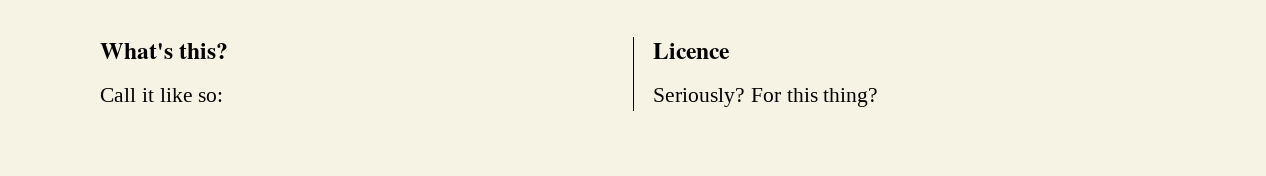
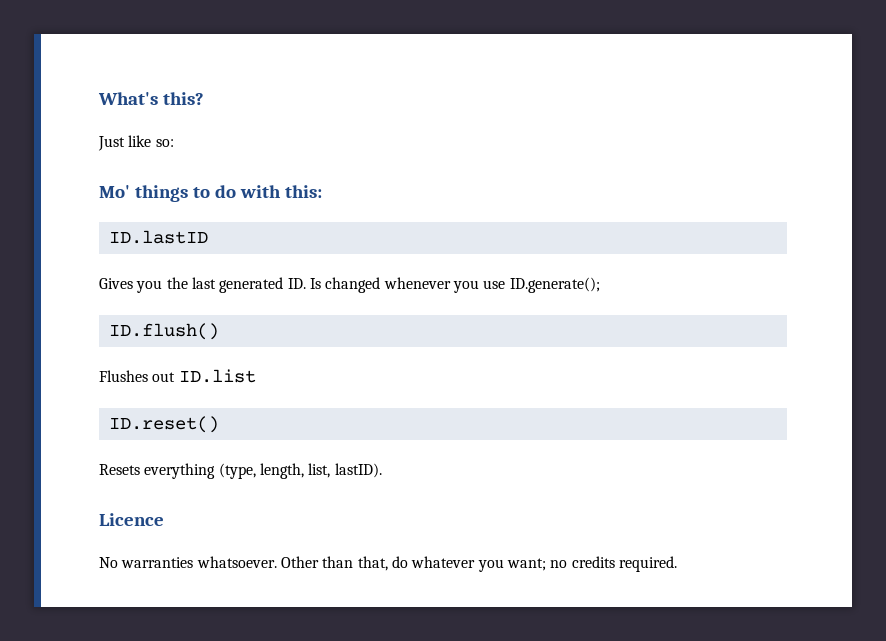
- Call it like so:
+ Just like so:
+ Mo' things to do with this:
+ ID.lastID
+ Gives you the last generated ID. Is changed whenever you use ID.generate();
+ ID.flush()
+ Flushes out ID.list
+ ID.reset()
+ Resets everything (type, length, list, lastID).
  Licence
- Seriously? For this thing?
+ No warranties whatsoever. Other than that, do whatever you want; no credits required.

